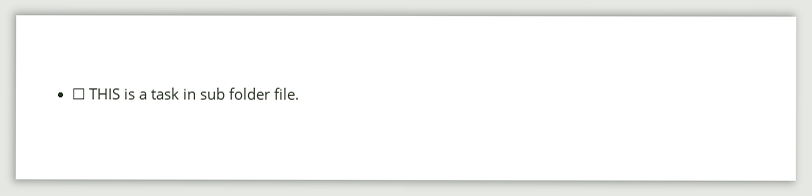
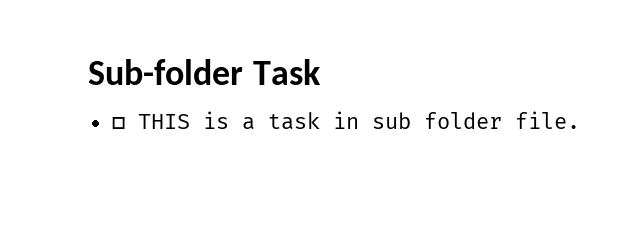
+ Sub-folder Task

